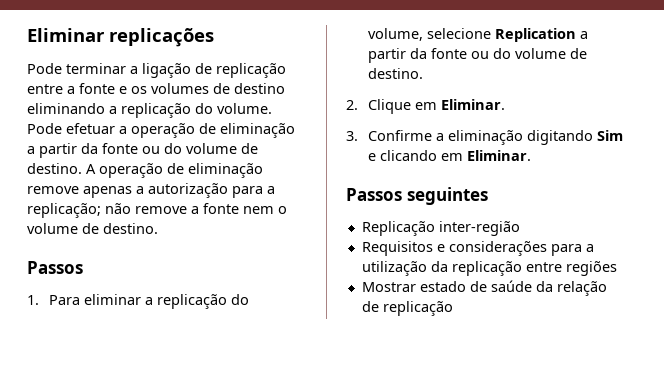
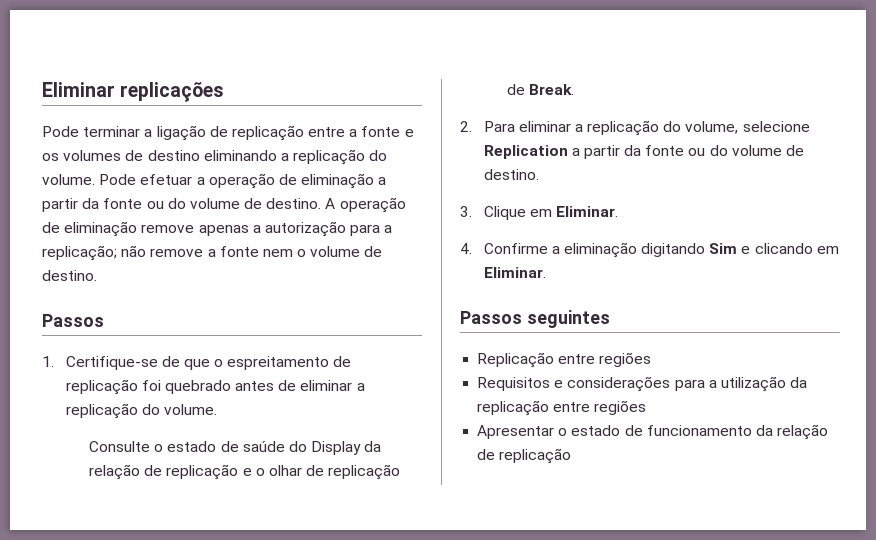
- 1. Para eliminar a replicação do volume, selecione Replication a partir da fonte ou do volume de destino.
+ 1. Certifique-se de que o espreitamento de replicação foi quebrado antes de eliminar a replicação do volume.
+ Consulte o estado de saúde do Display da relação de replicação e o olhar de replicação de Break.
+ 2. Para eliminar a replicação do volume, selecione Replication a partir da fonte ou do volume de destino.
- 2. Clique em Eliminar.
+ 3. Clique em Eliminar.
- 3. Confirme a eliminação digitando Sim e clicando em Eliminar.
+ 4. Confirme a eliminação digitando Sim e clicando em Eliminar.
- Replicação inter-região
+ Replicação entre regiões
- Mostrar estado de saúde da relação de replicação
+ Apresentar o estado de funcionamento da relação de replicação

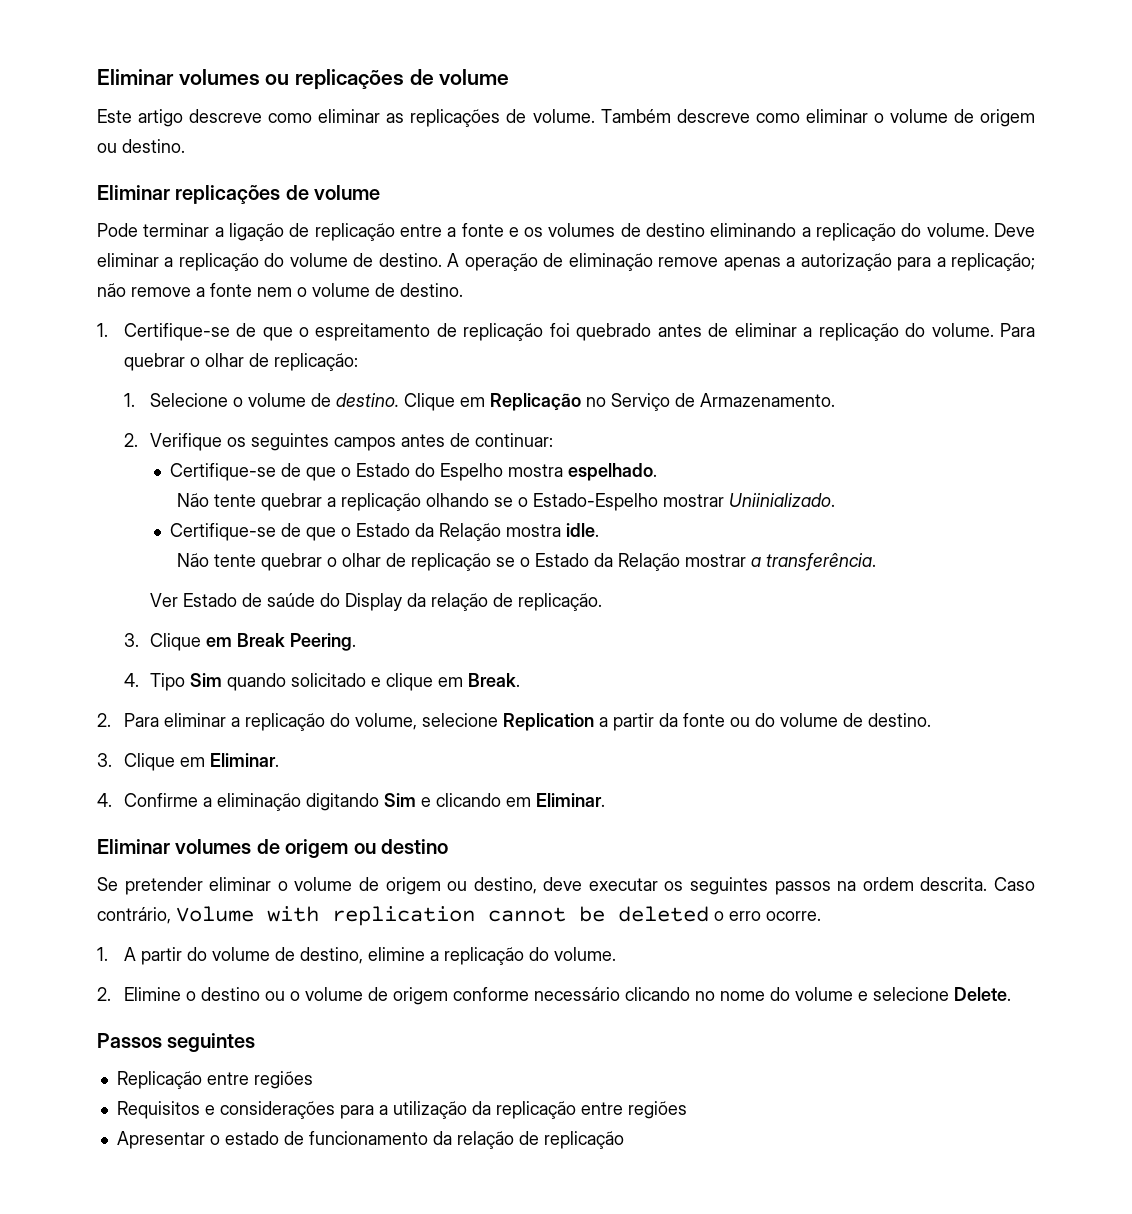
- Eliminar replicações
+ Eliminar volumes ou replicações de volume
+ Este artigo descreve como eliminar as replicações de volume. Também descreve como eliminar o volume de origem ou destino.
+ Eliminar replicações de volume
- Pode efetuar a operação de eliminação a partir da fonte ou do volume de destino.
+ Deve eliminar a replicação do volume de destino.
  A operação de eliminação remove apenas a autorização para a replicação; não remove a fonte nem o volume de destino.
- Passos
- 1. Certifique-se de que o espreitamento de replicação foi quebrado antes de eliminar a replicação do volume.
- Consulte o estado de saúde do Display da relação de replicação e o olhar de replicação de Break.
+ 1. Certifique-se de que o espreitamento de replicação foi quebrado antes de eliminar a replicação do volume. Para quebrar o olhar de replicação:
+ 1. Selecione o volume de destino. Clique em Replicação no Serviço de Armazenamento.
+ 2. Verifique os seguintes campos antes de continuar:
+ Certifique-se de que o Estado do Espelho mostra espelhado.
+ Não tente quebrar a replicação olhando se o Estado-Espelho mostrar Uniinializado.
+ Certifique-se de que o Estado da Relação mostra idle.
+ Não tente quebrar o olhar de replicação se o Estado da Relação mostrar a transferência.
+ Ver Estado de saúde do Display da relação de replicação.
+ 3. Clique em Break Peering.
+ 4. Tipo Sim quando solicitado e clique em Break.
+ Eliminar volumes de origem ou destino
+ Se pretender eliminar o volume de origem ou destino, deve executar os seguintes passos na ordem descrita. Caso contrário, Volume with replication cannot be deleted o erro ocorre.
+ 1. A partir do volume de destino, elimine a replicação do volume.
+ 2. Elimine o destino ou o volume de origem conforme necessário clicando no nome do volume e selecione Delete.

